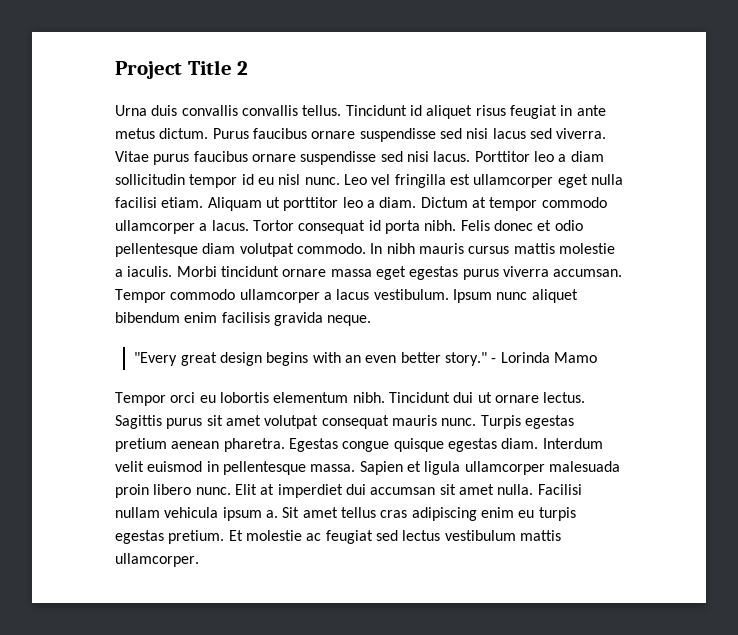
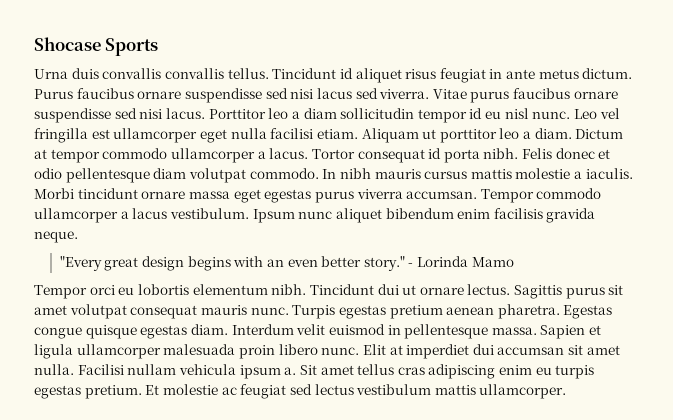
- Project Title 2
+ Shocase Sports

